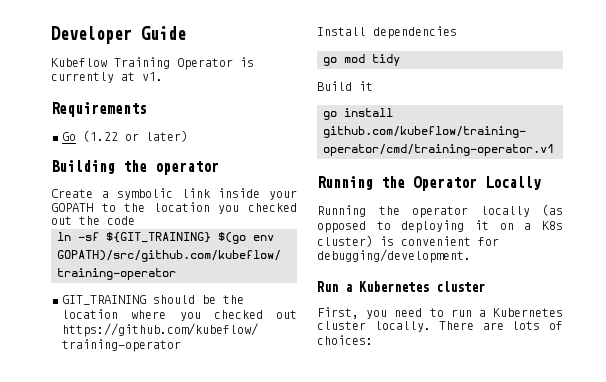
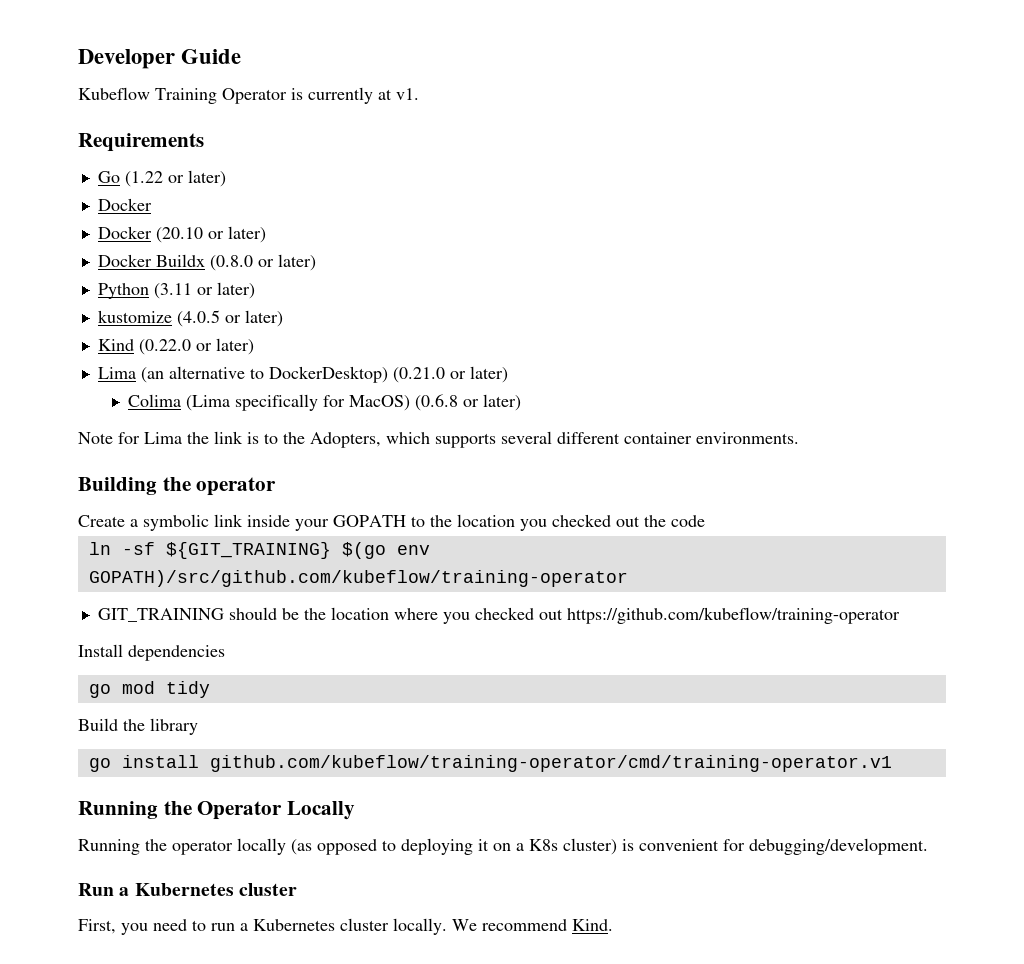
  Go (1.22 or later)
+ Docker
+ Docker (20.10 or later)
+ Docker Buildx (0.8.0 or later)
+ Python (3.11 or later)
+ kustomize (4.0.5 or later)
+ Kind (0.22.0 or later)
+ Lima (an alternative to DockerDesktop) (0.21.0 or later)
+ Colima (Lima specifically for MacOS) (0.6.8 or later)
+ Note for Lima the link is to the Adopters, which supports several different container environments.
- Build it
+ Build the library
- There are lots of choices:
+ We recommend Kind.

